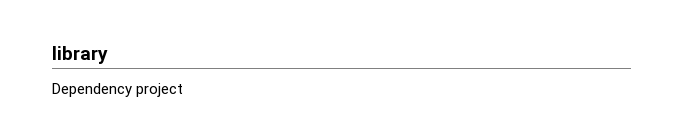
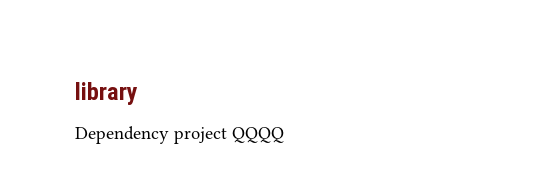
- Dependency project
+ Dependency project QQQQ

